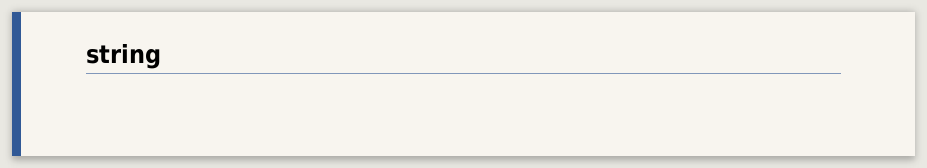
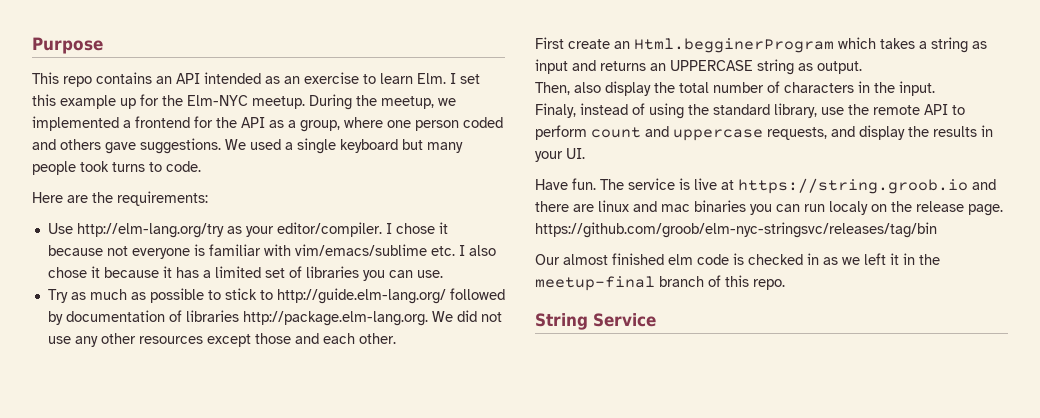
- string
+ Purpose
+ This repo contains an API intended as an exercise to learn Elm. I set this example up for the Elm-NYC meetup. During the meetup, we implemented a frontend for the API as a group, where one person coded and others gave suggestions. We used a single keyboard but many people took turns to code.
+ Here are the requirements:
+ Use http://elm-lang.org/try as your editor/compiler. I chose it because not everyone is familiar with vim/emacs/sublime etc. I also chose it because it has a limited set of libraries you can use.
+ Try as much as possible to stick to http://guide.elm-lang.org/ followed by documentation of libraries http://package.elm-lang.org. We did not use any other resources except those and each other.
+ First create an Html.begginerProgram which takes a string as input and returns an UPPERCASE string as output.
+ Then, also display the total number of characters in the input.
+ Finaly, instead of using the standard library, use the remote API to perform count and uppercase requests, and display the results in your UI.
+ Have fun. The service is live at https://string.groob.io and there are linux and mac binaries you can run localy on the release page. https://github.com/groob/elm-nyc-stringsvc/releases/tag/bin
+ Our almost finished elm code is checked in as we left it in the meetup-final branch of this repo.
+ String Service

